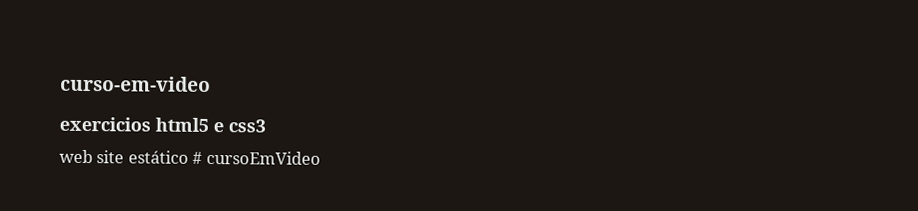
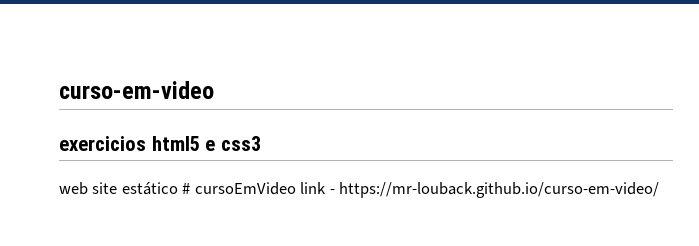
- web site estático # cursoEmVideo
+ web site estático # cursoEmVideo link - https://mr-louback.github.io/curso-em-video/

